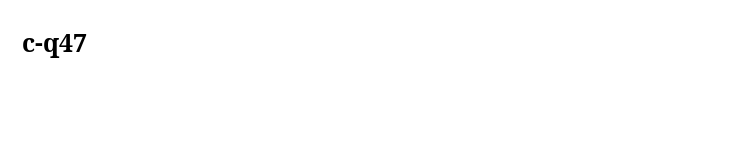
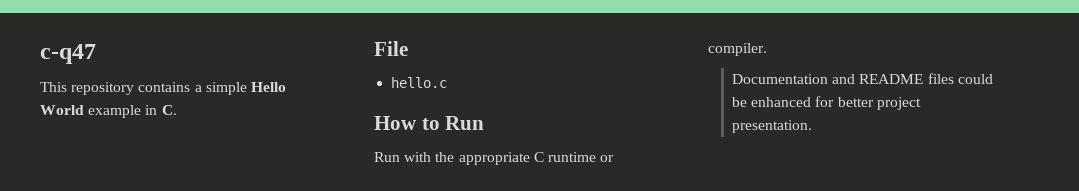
+ This repository contains a simple Hello World example in C.
+ File
+ hello.c
+ How to Run
+ Run with the appropriate C runtime or compiler.
+ Documentation and README files could be enhanced for better project presentation.

